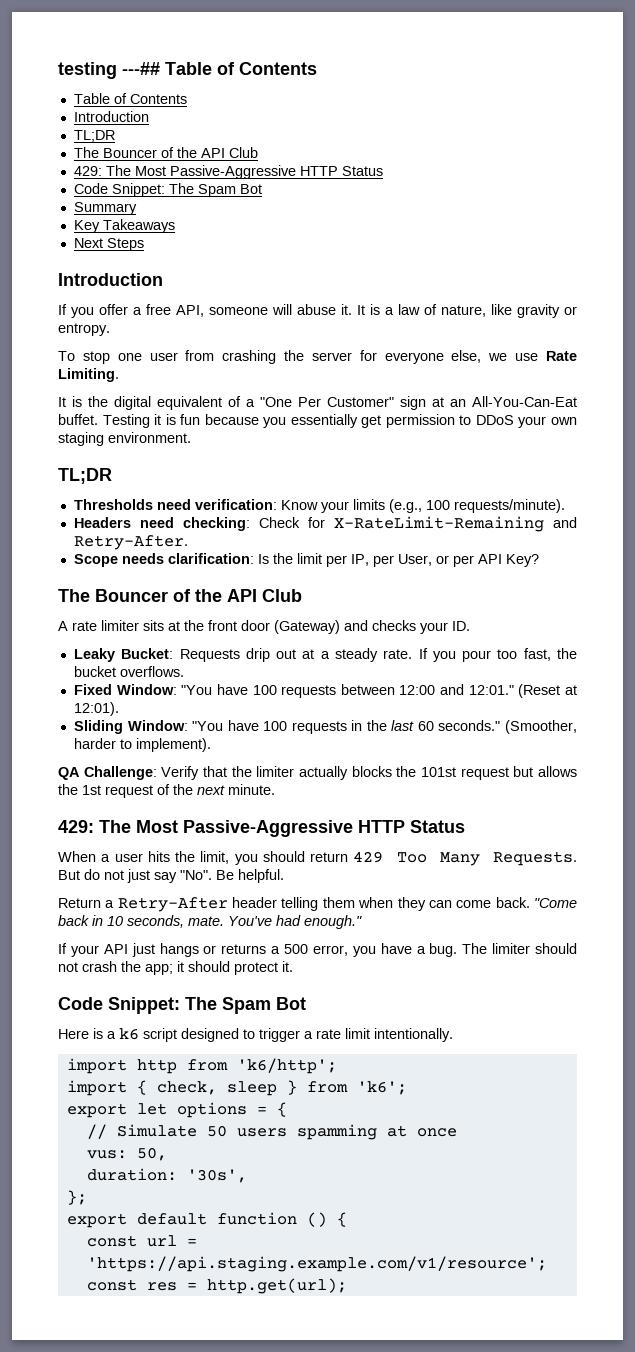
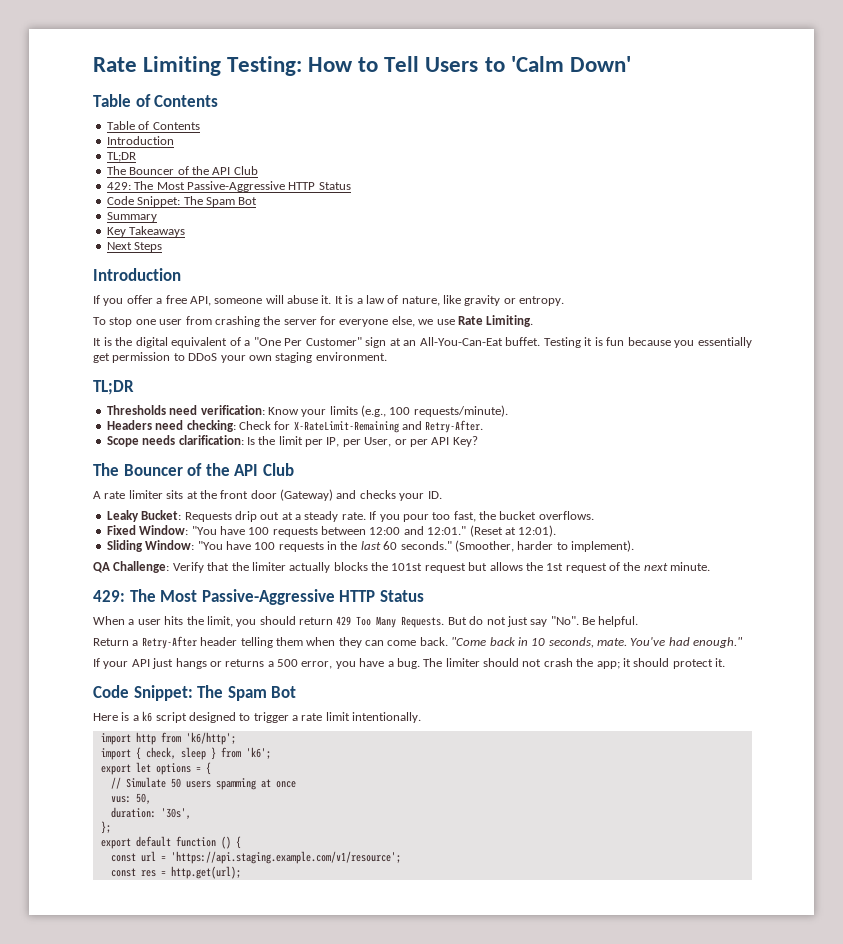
- testing ---## Table of Contents
+ Rate Limiting Testing: How to Tell Users to 'Calm Down'
+ Table of Contents

